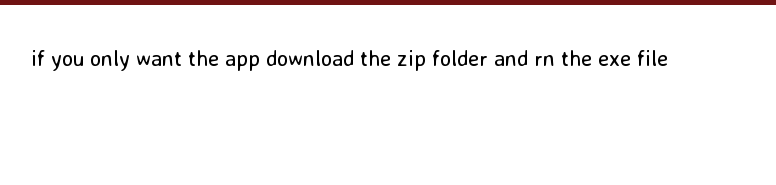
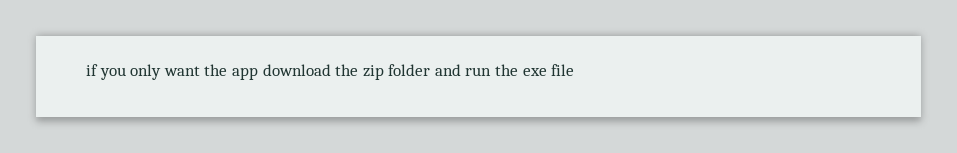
- if you only want the app download the zip folder and rn the exe file
+ if you only want the app download the zip folder and run the exe file

